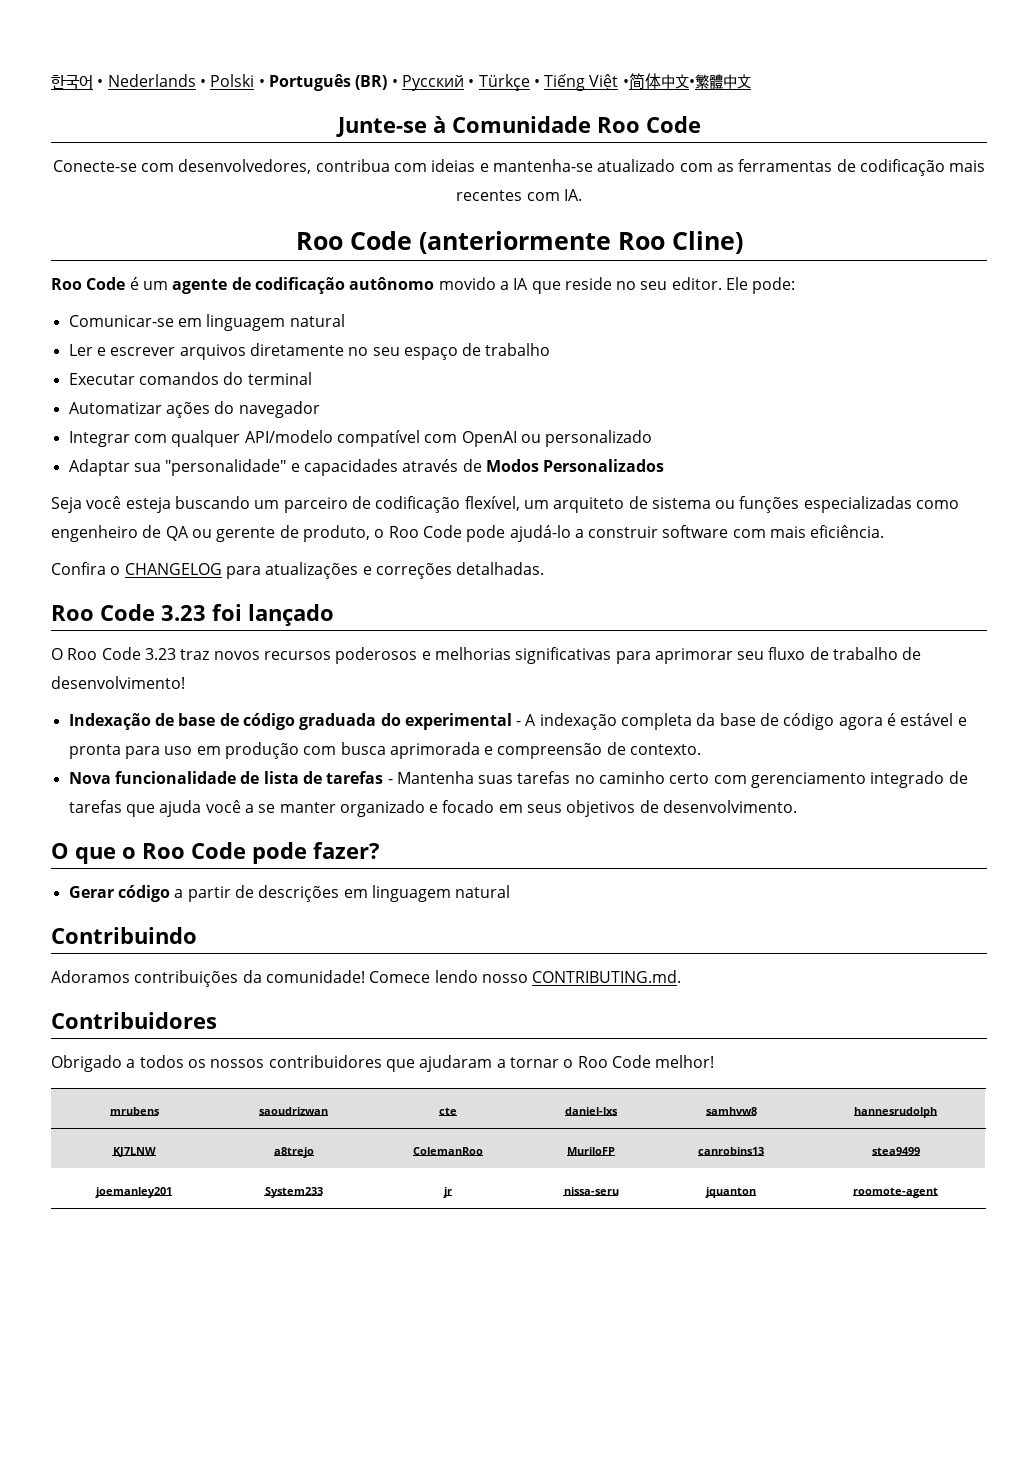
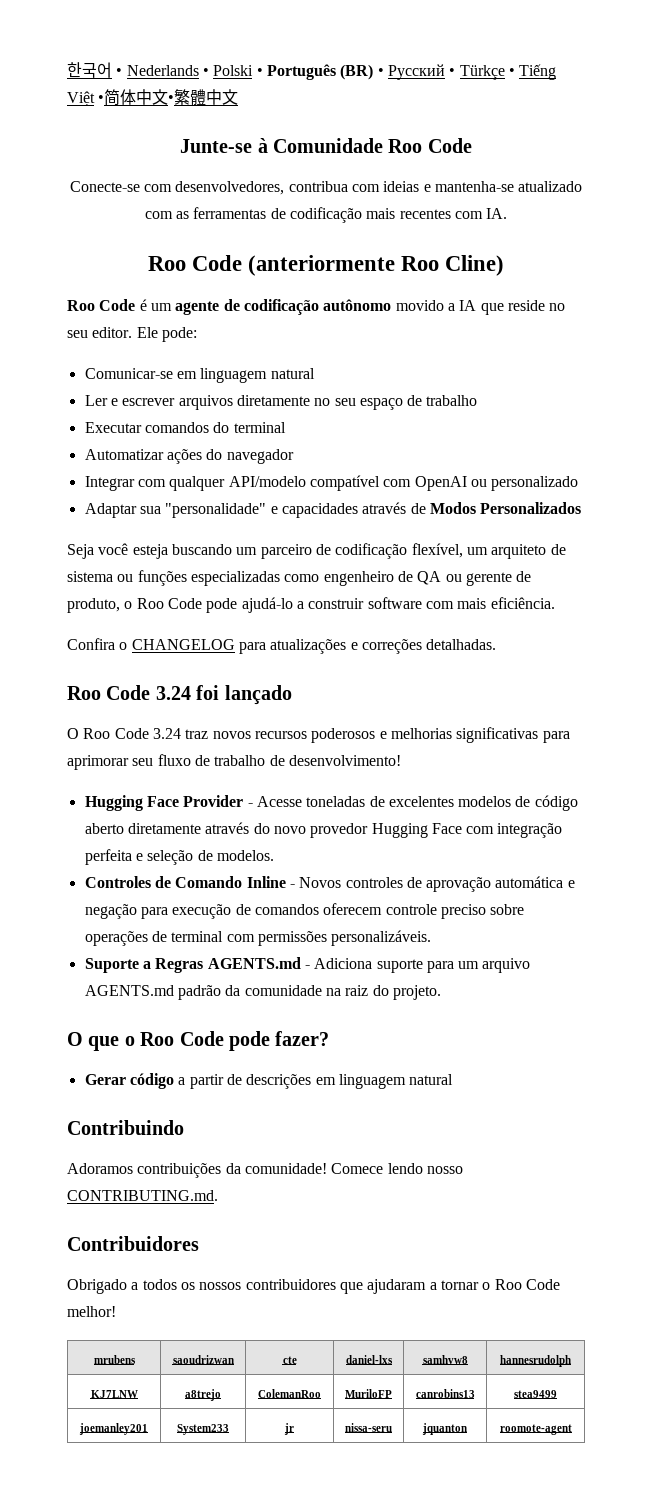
- Roo Code 3.23 foi lançado
+ Roo Code 3.24 foi lançado
- O Roo Code 3.23 traz novos recursos poderosos e melhorias significativas para aprimorar seu fluxo de trabalho de desenvolvimento!
+ O Roo Code 3.24 traz novos recursos poderosos e melhorias significativas para aprimorar seu fluxo de trabalho de desenvolvimento!
- Indexação de base de código graduada do experimental - A indexação completa da base de código agora é estável e pronta para uso em produção com busca aprimorada e compreensão de contexto.
- Nova funcionalidade de lista de tarefas - Mantenha suas tarefas no caminho certo com gerenciamento integrado de tarefas que ajuda você a se manter organizado e focado em seus objetivos de desenvolvimento.
+ Hugging Face Provider - Acesse toneladas de excelentes modelos de código aberto diretamente através do novo provedor Hugging Face com integração perfeita e seleção de modelos.
+ Controles de Comando Inline - Novos controles de aprovação automática e negação para execução de comandos oferecem controle preciso sobre operações de terminal com permissões personalizáveis.
+ Suporte a Regras AGENTS.md - Adiciona suporte para um arquivo AGENTS.md padrão da comunidade na raiz do projeto.

